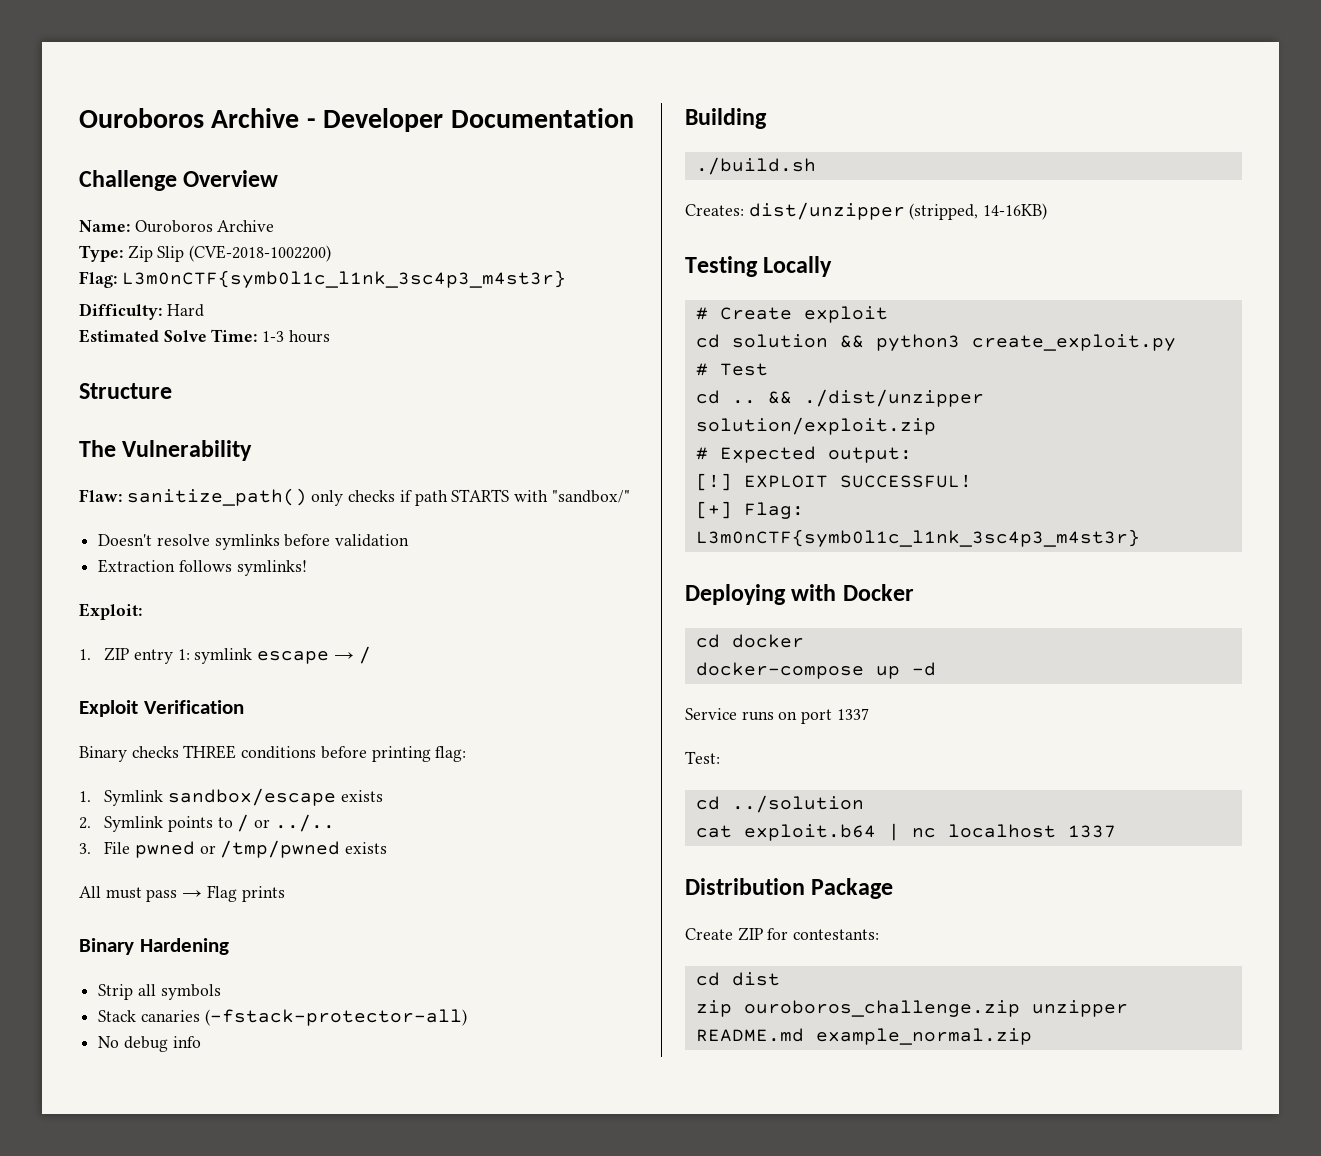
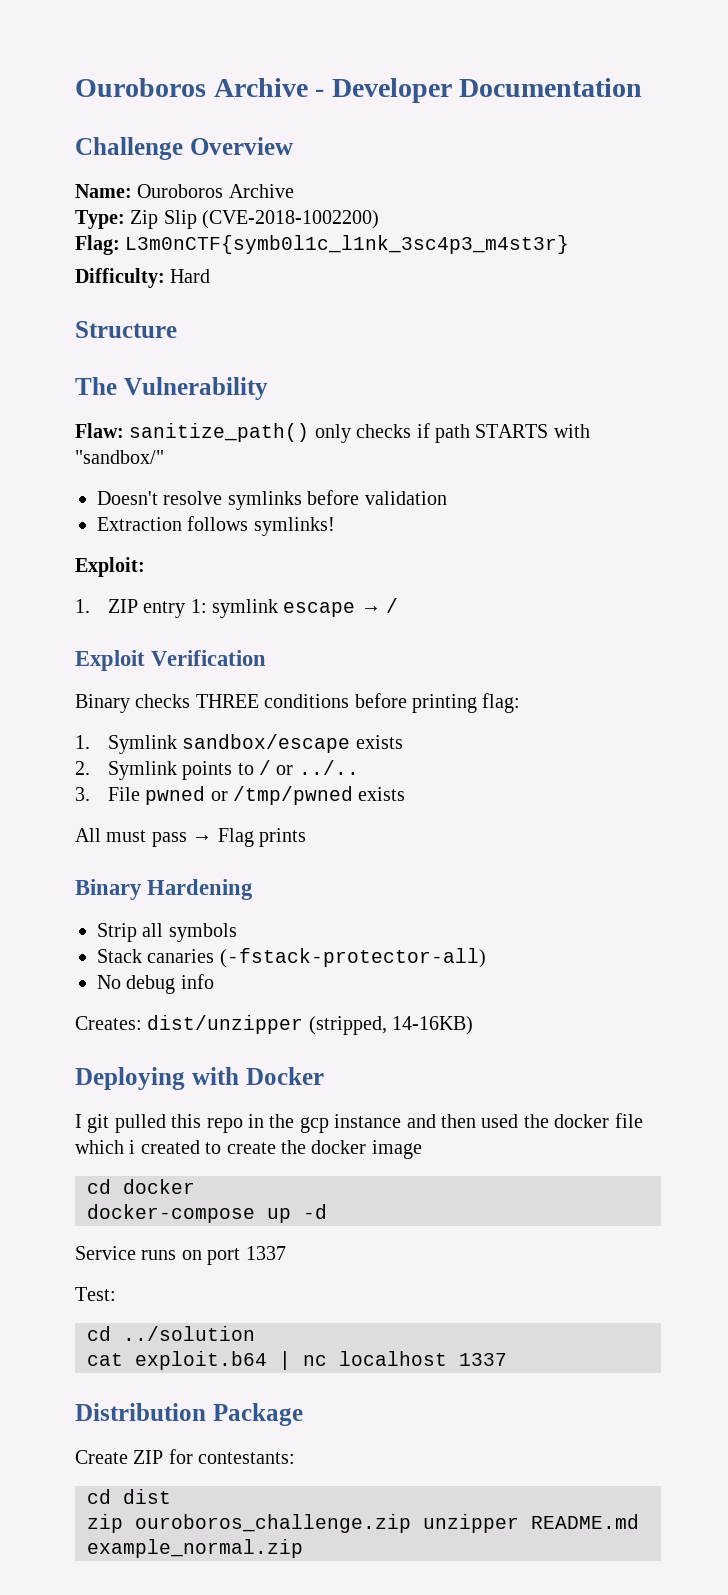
- Estimated Solve Time: 1-3 hours
- Building
- ./build.sh
- Testing Locally
- # Create exploit
- cd solution && python3 create_exploit.py
- # Test
- cd .. && ./dist/unzipper solution/exploit.zip
- # Expected output:
- [!] EXPLOIT SUCCESSFUL!
- [+] Flag: L3m0nCTF{symb0l1c_l1nk_3sc4p3_m4st3r}
  Deploying with Docker
+ I git pulled this repo in the gcp instance and then used the docker file which i created to create the docker image

